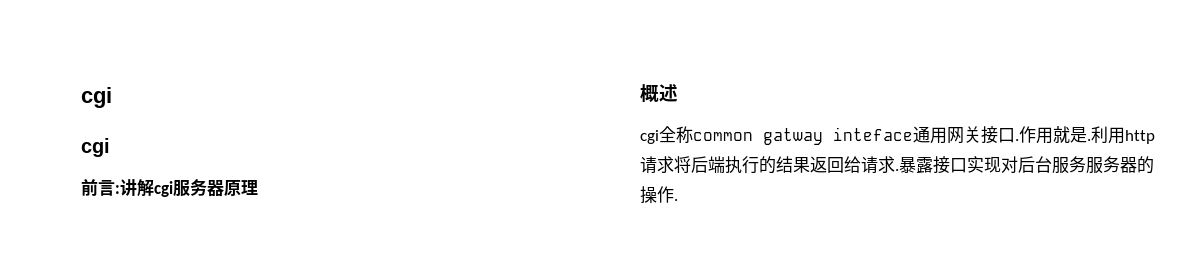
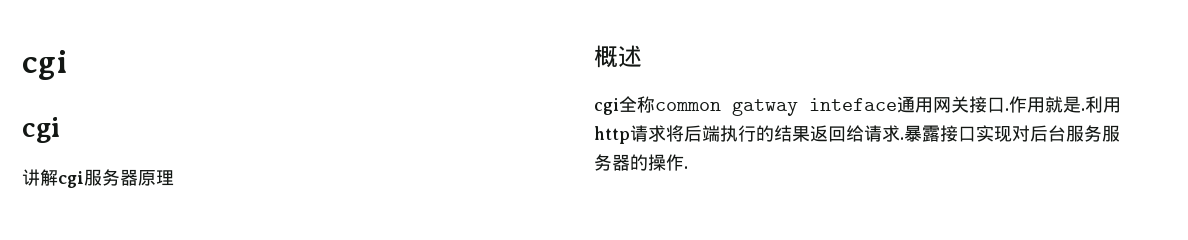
- 前言:讲解cgi服务器原理
+ 讲解cgi服务器原理

